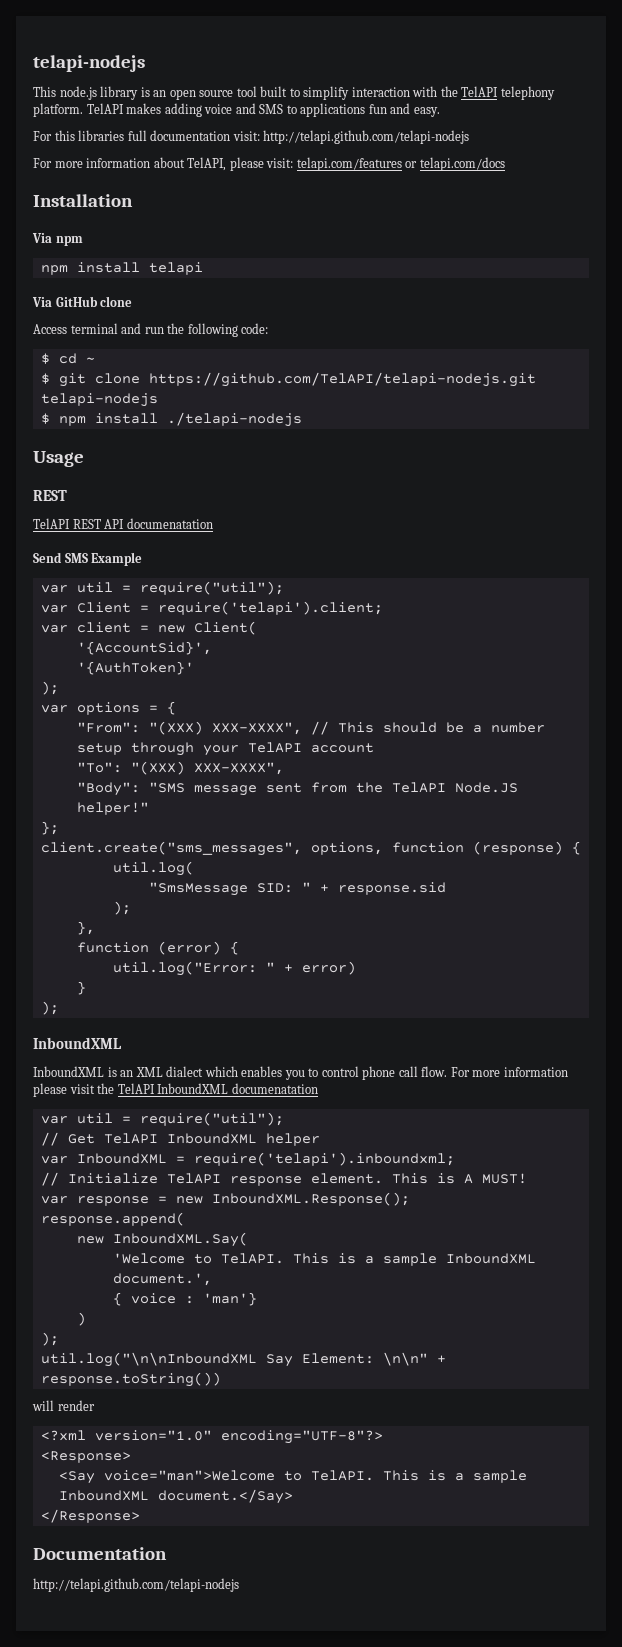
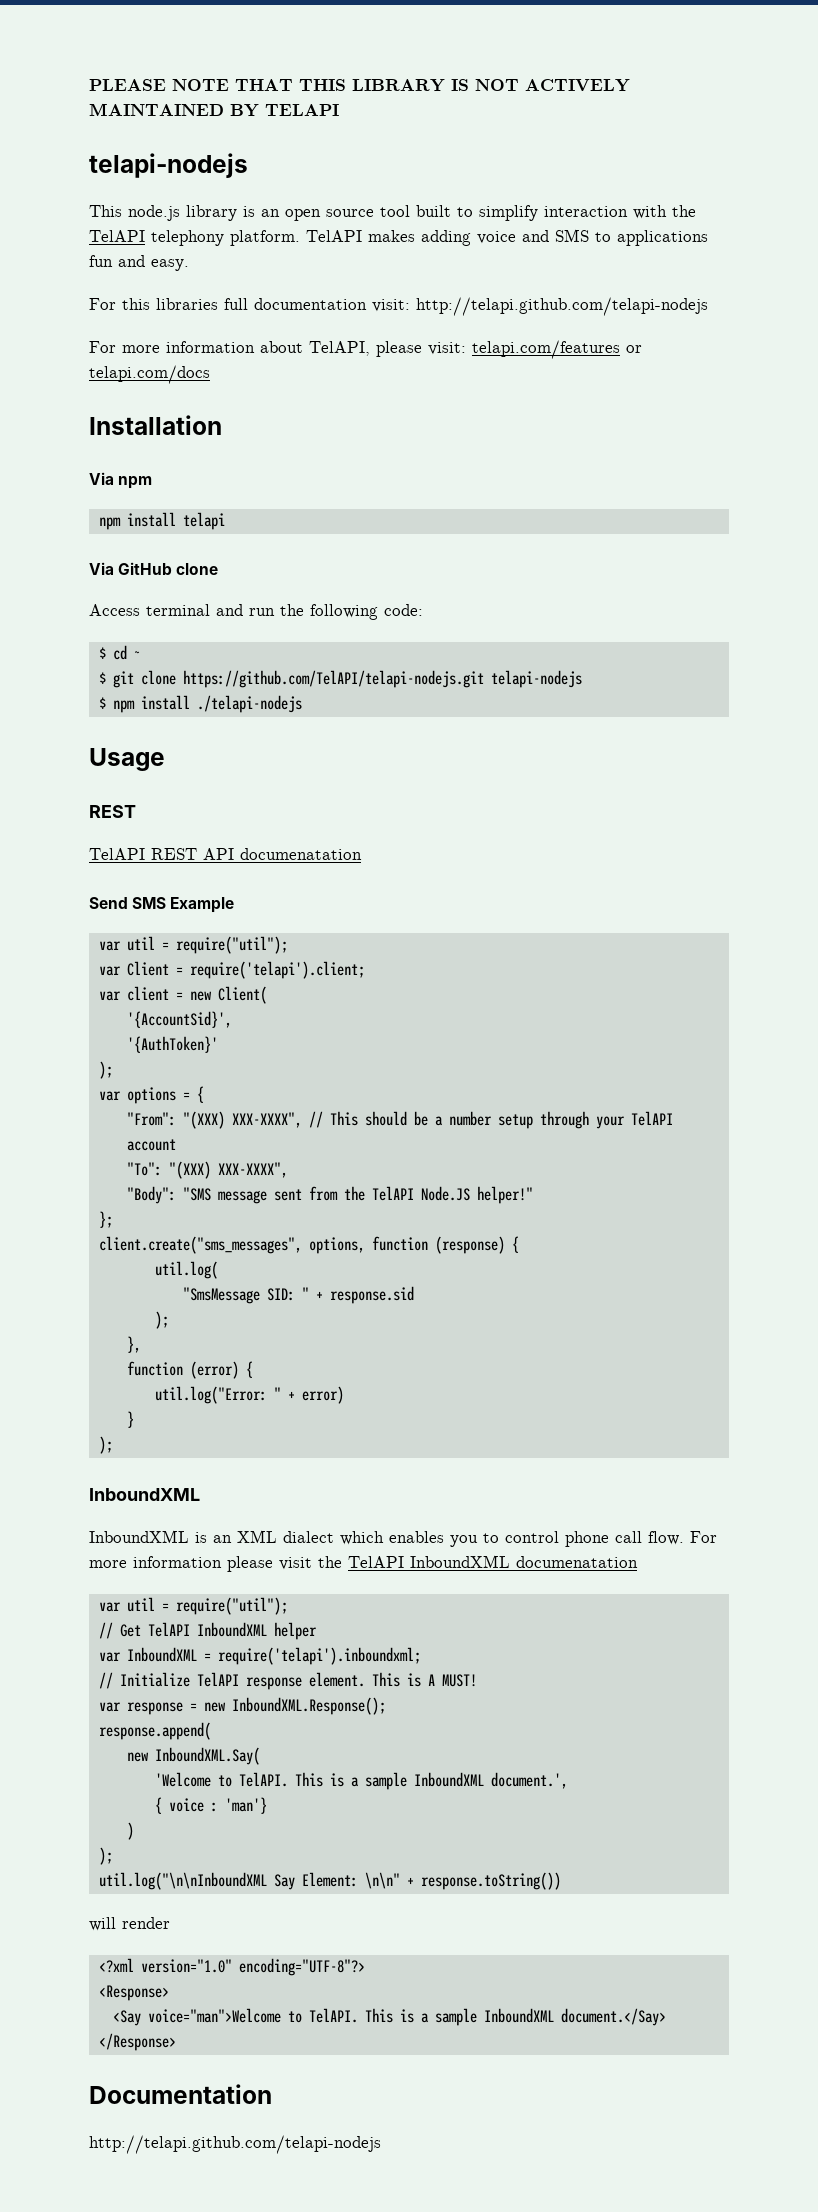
+ PLEASE NOTE THAT THIS LIBRARY IS NOT ACTIVELY MAINTAINED BY TELAPI

